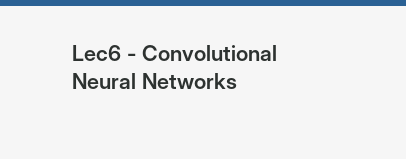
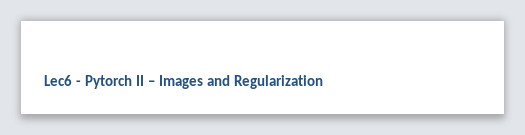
- Lec6 - Convolutional Neural Networks
+ Lec6 - Pytorch II – Images and Regularization

